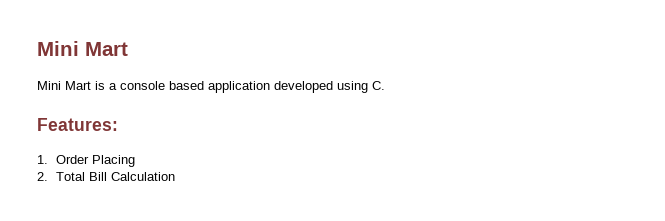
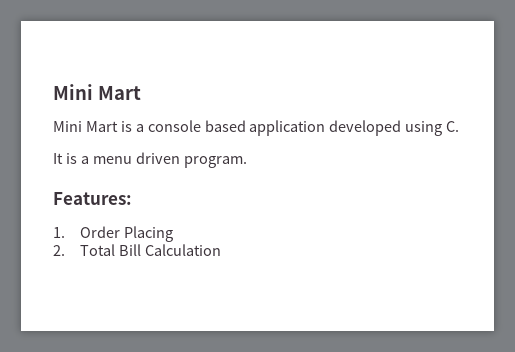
+ It is a menu driven program.

